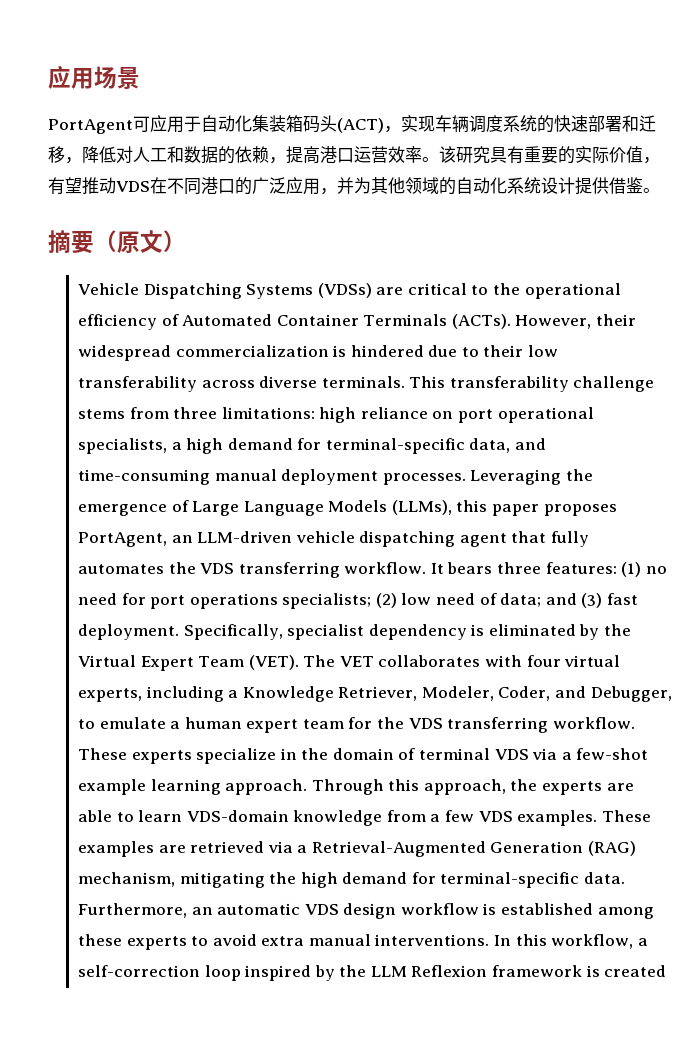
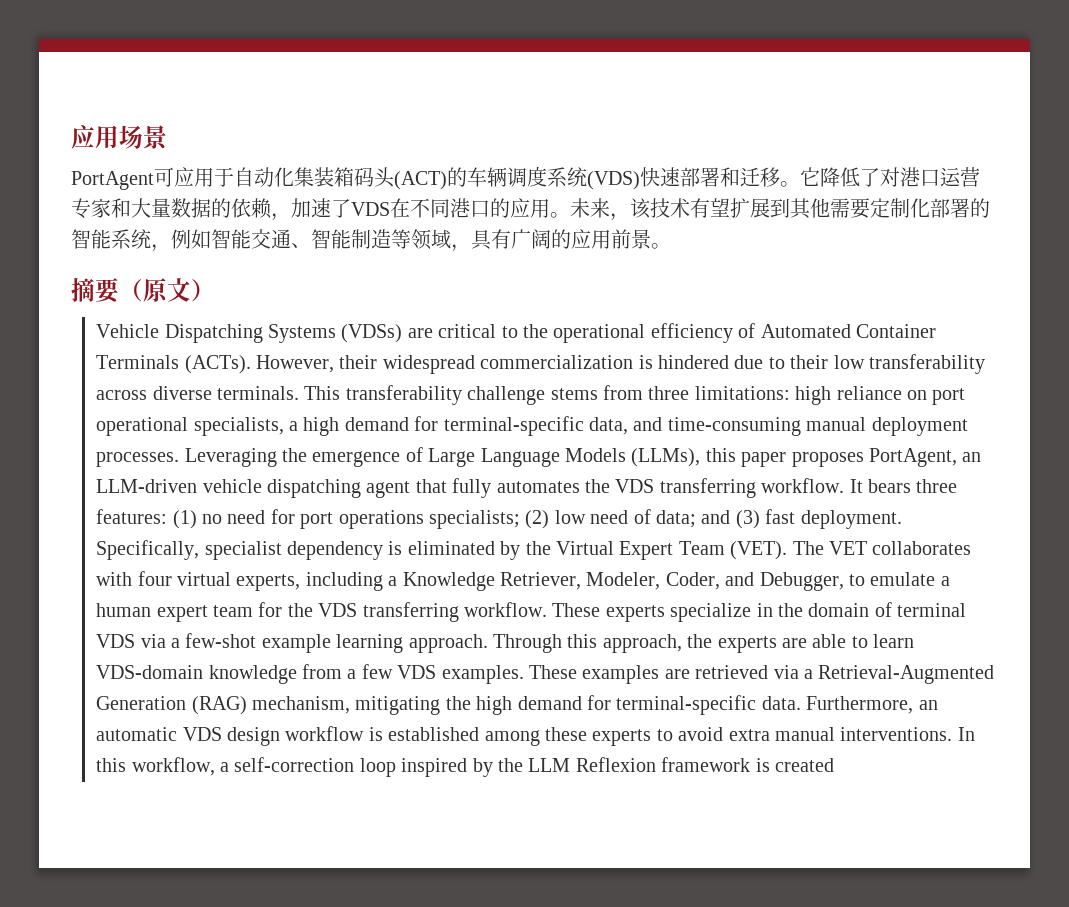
- PortAgent可应用于自动化集装箱码头(ACT)，实现车辆调度系统的快速部署和迁移，降低对人工和数据的依赖，提高港口运营效率。该研究具有重要的实际价值，有望推动VDS在不同港口的广泛应用，并为其他领域的自动化系统设计提供借鉴。
+ PortAgent可应用于自动化集装箱码头(ACT)的车辆调度系统(VDS)快速部署和迁移。它降低了对港口运营专家和大量数据的依赖，加速了VDS在不同港口的应用。未来，该技术有望扩展到其他需要定制化部署的智能系统，例如智能交通、智能制造等领域，具有广阔的应用前景。

